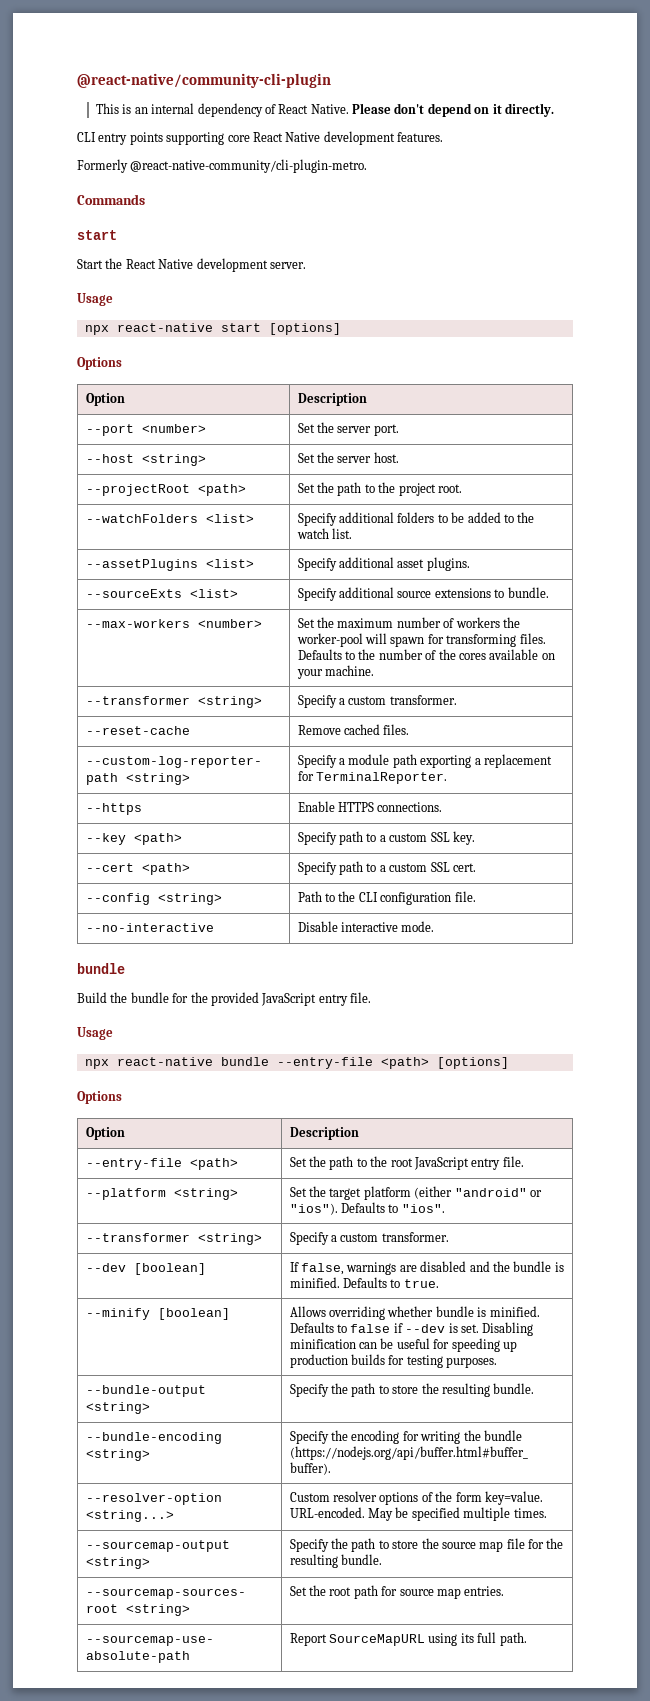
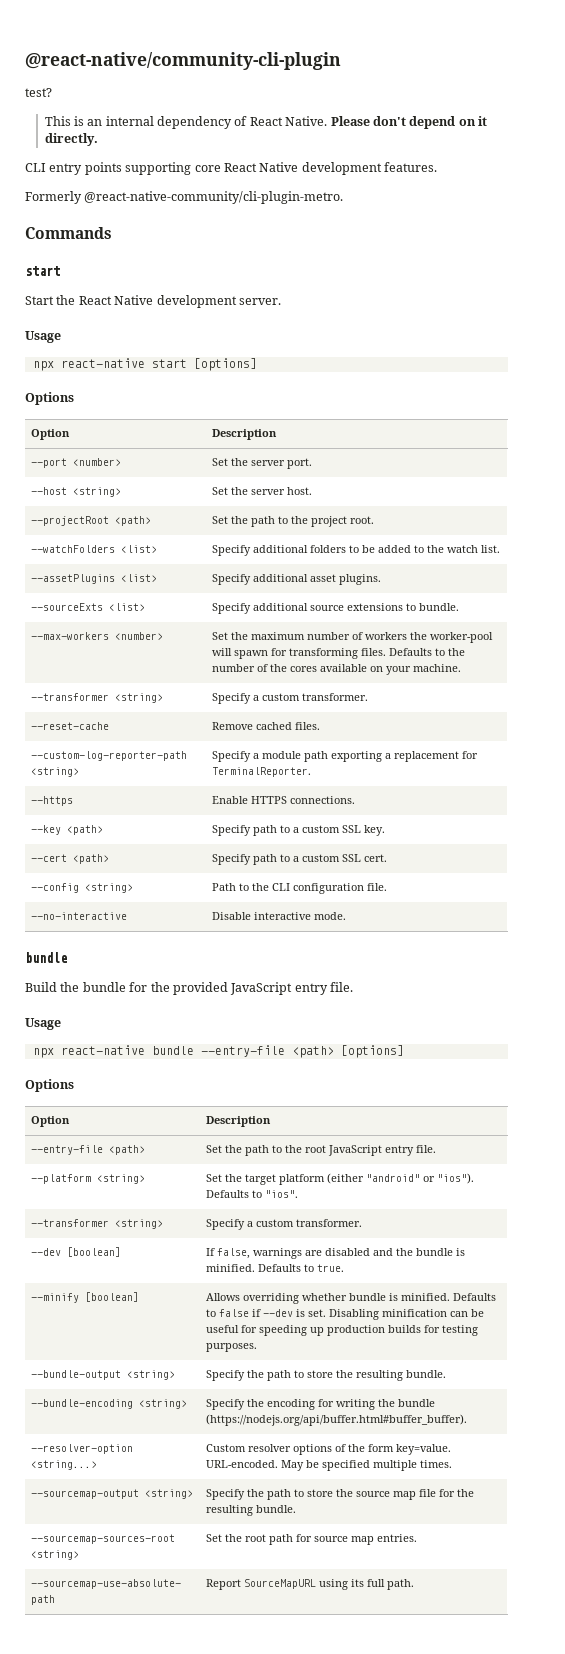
+ test?

